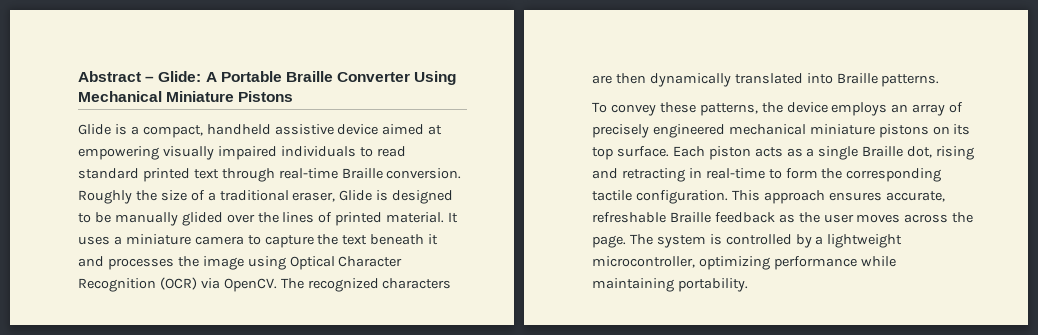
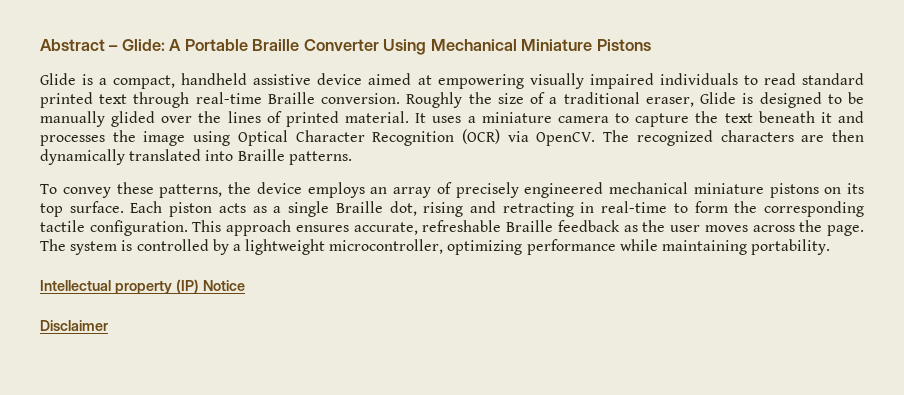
+ Intellectual property (IP) Notice
+ Disclaimer

